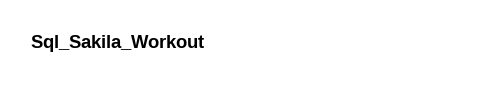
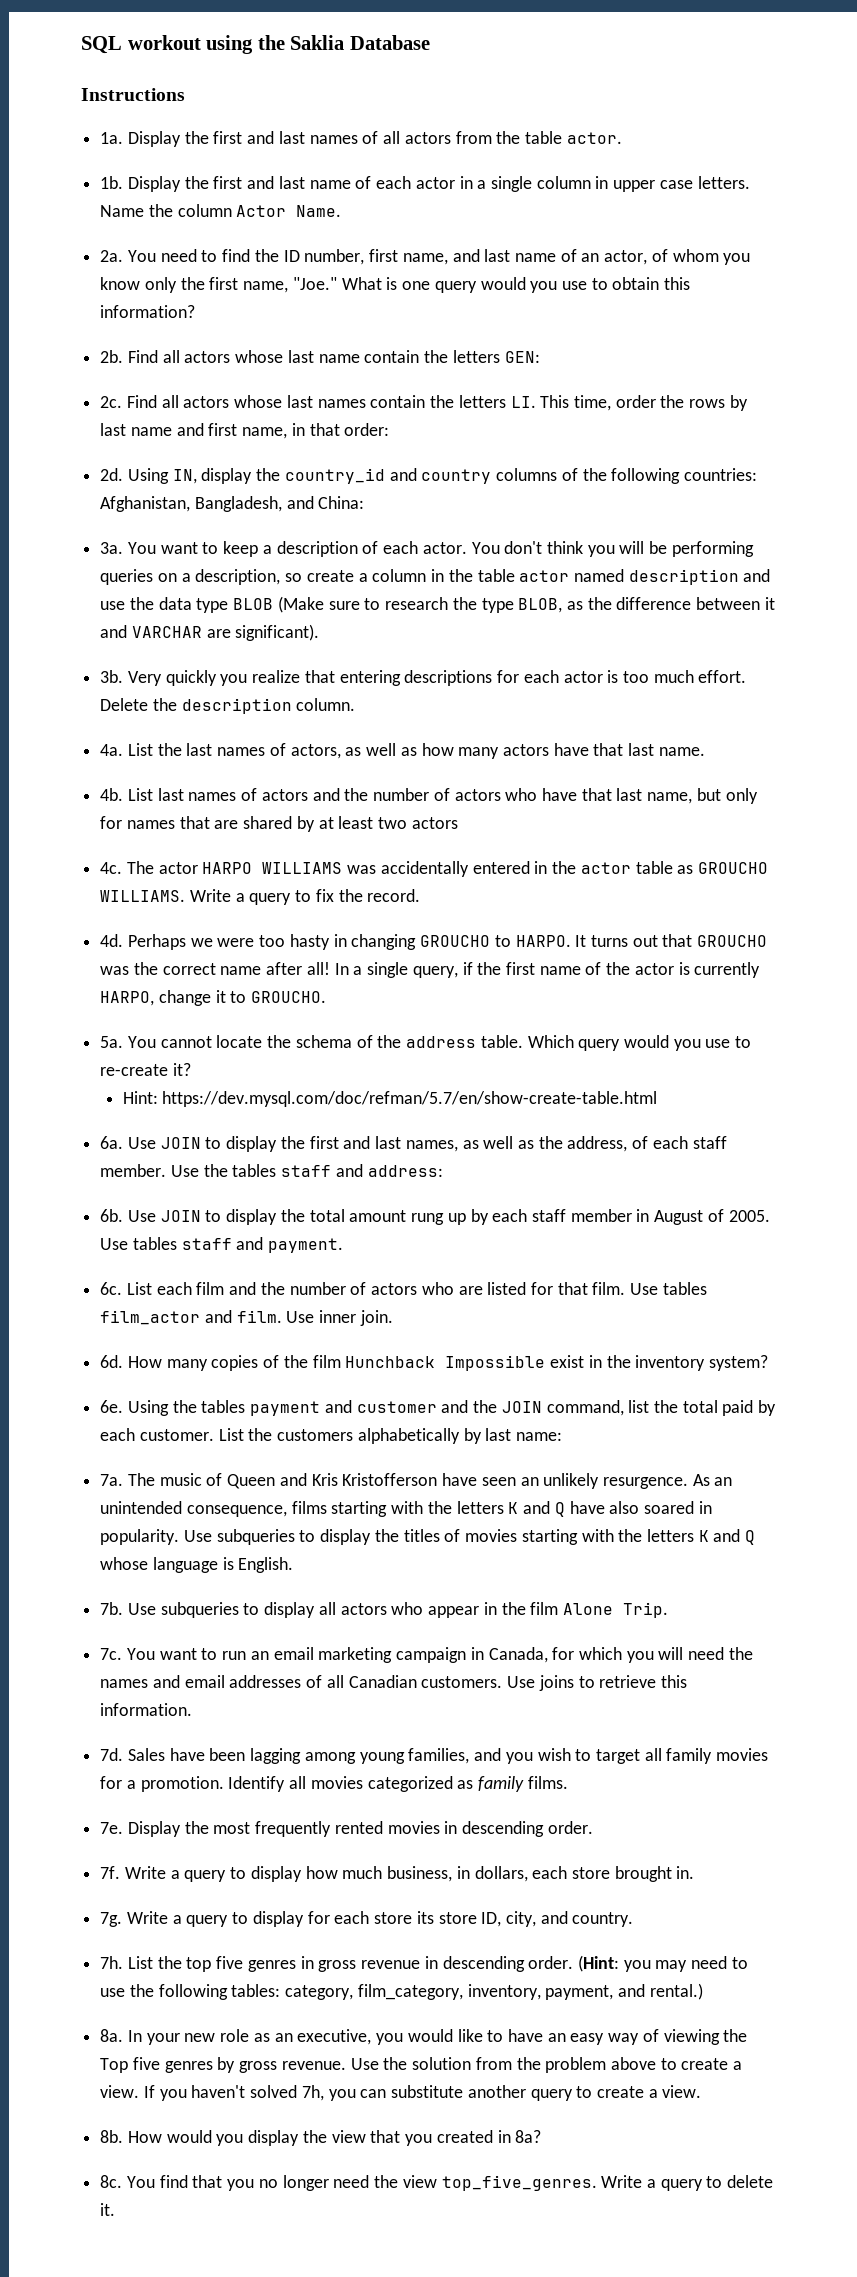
- Sql_Sakila_Workout
+ SQL workout using the Saklia Database
+ Instructions
+ 1a. Display the first and last names of all actors from the table actor.
+ 1b. Display the first and last name of each actor in a single column in upper case letters. Name the column Actor Name.
+ 2a. You need to find the ID number, first name, and last name of an actor, of whom you know only the first name, "Joe." What is one query would you use to obtain this information?
+ 2b. Find all actors whose last name contain the letters GEN:
+ 2c. Find all actors whose last names contain the letters LI. This time, order the rows by last name and first name, in that order:
+ 2d. Using IN, display the country_id and country columns of the following countries: Afghanistan, Bangladesh, and China:
+ 3a. You want to keep a description of each actor. You don't think you will be performing queries on a description, so create a column in the table actor named description and use the data type BLOB (Make sure to research the type BLOB, as the difference between it and VARCHAR are significant).
+ 3b. Very quickly you realize that entering descriptions for each actor is too much effort. Delete the description column.
+ 4a. List the last names of actors, as well as how many actors have that last name.
+ 4b. List last names of actors and the number of actors who have that last name, but only for names that are shared by at least two actors
+ 4c. The actor HARPO WILLIAMS was accidentally entered in the actor table as GROUCHO WILLIAMS. Write a query to fix the record.
+ 4d. Perhaps we were too hasty in changing GROUCHO to HARPO. It turns out that GROUCHO was the correct name after all! In a single query, if the first name of the actor is currently HARPO, change it to GROUCHO.
+ 5a. You cannot locate the schema of the address table. Which query would you use to re-create it?
+ Hint: https://dev.mysql.com/doc/refman/5.7/en/show-create-table.html
+ 6a. Use JOIN to display the first and last names, as well as the address, of each staff member. Use the tables staff and address:
+ 6b. Use JOIN to display the total amount rung up by each staff member in August of 2005. Use tables staff and payment.
+ 6c. List each film and the number of actors who are listed for that film. Use tables film_actor and film. Use inner join.
+ 6d. How many copies of the film Hunchback Impossible exist in the inventory system?
+ 6e. Using the tables payment and customer and the JOIN command, list the total paid by each customer. List the customers alphabetically by last name:
+ 7a. The music of Queen and Kris Kristofferson have seen an unlikely resurgence. As an unintended consequence, films starting with the letters K and Q have also soared in popularity. Use subqueries to display the titles of movies starting with the letters K and Q whose language is English.
+ 7b. Use subqueries to display all actors who appear in the film Alone Trip.
+ 7c. You want to run an email marketing campaign in Canada, for which you will need the names and email addresses of all Canadian customers. Use joins to retrieve this information.
+ 7d. Sales have been lagging among young families, and you wish to target all family movies for a promotion. Identify all movies categorized as family films.
+ 7e. Display the most frequently rented movies in descending order.
+ 7f. Write a query to display how much business, in dollars, each store brought in.
+ 7g. Write a query to display for each store its store ID, city, and country.
+ 7h. List the top five genres in gross revenue in descending order. (Hint: you may need to use the following tables: category, film_category, inventory, payment, and rental.)
+ 8a. In your new role as an executive, you would like to have an easy way of viewing the Top five genres by gross revenue. Use the solution from the problem above to create a view. If you haven't solved 7h, you can substitute another query to create a view.
+ 8b. How would you display the view that you created in 8a?
+ 8c. You find that you no longer need the view top_five_genres. Write a query to delete it.

